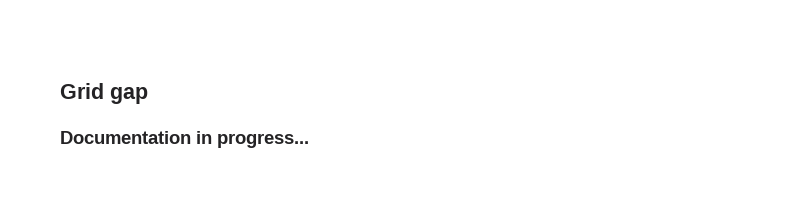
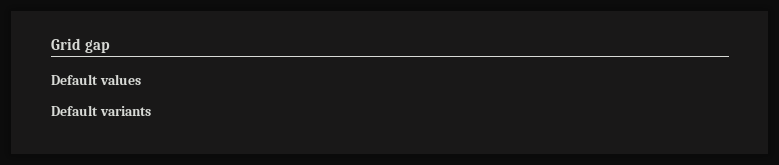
- Documentation in progress...
+ Default values
+ Default variants

